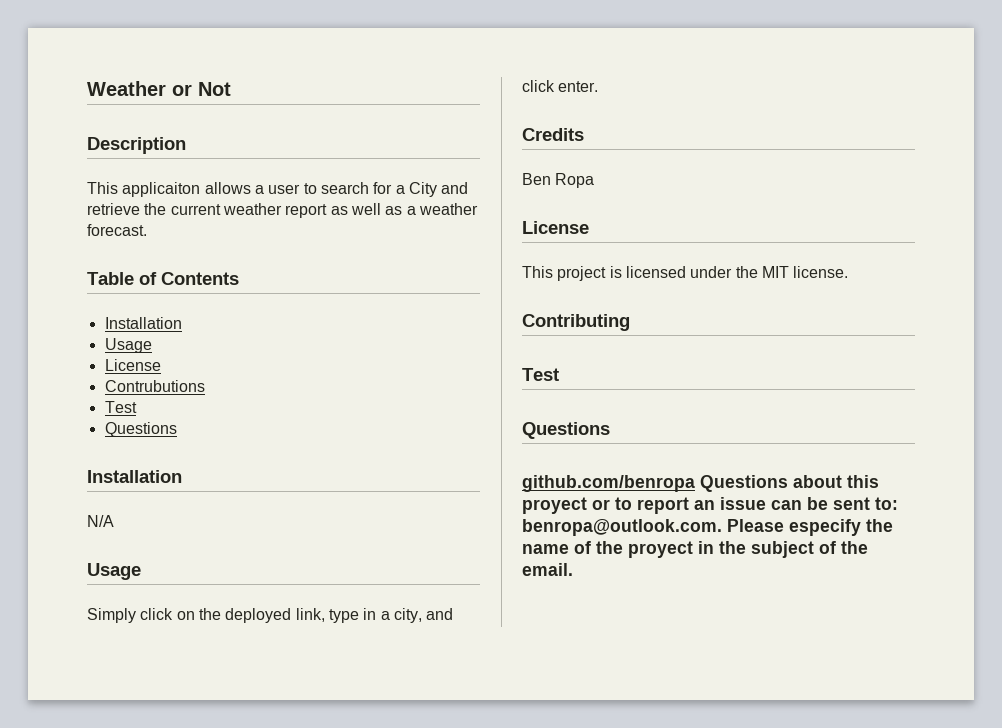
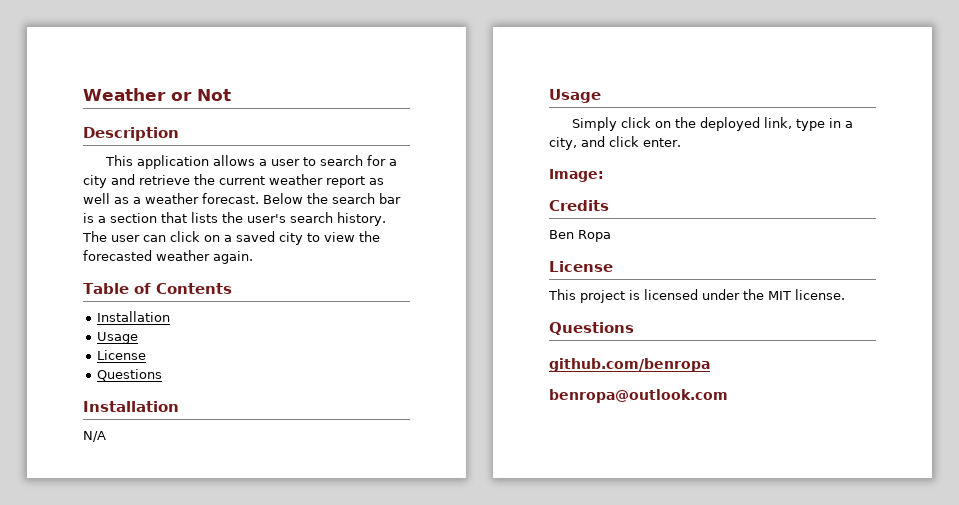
- This applicaiton allows a user to search for a City and retrieve the current weather report as well as a weather forecast.
+ This application allows a user to search for a city and retrieve the current weather report as well as a weather forecast. Below the search bar is a section that lists the user's search history. The user can click on a saved city to view the forecasted weather again.
- Contrubutions
- Test
+ Image:
- Contributing
- Test
- github.com/benropa Questions about this proyect or to report an issue can be sent to: benropa@outlook.com. Please especify the name of the proyect in the subject of the email.
+ github.com/benropa
+ benropa@outlook.com

